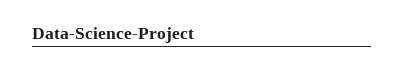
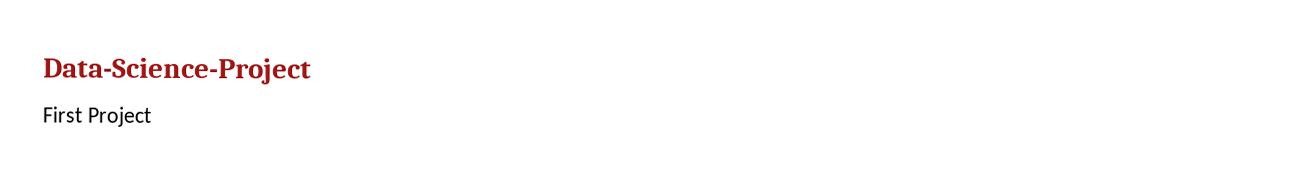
+ First Project

